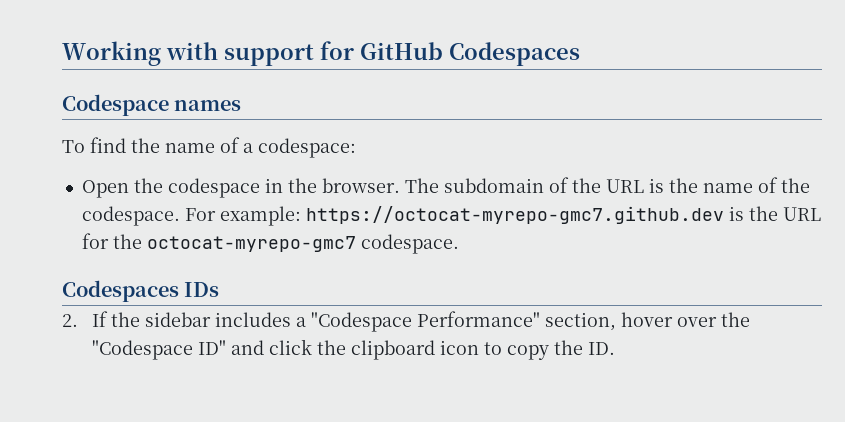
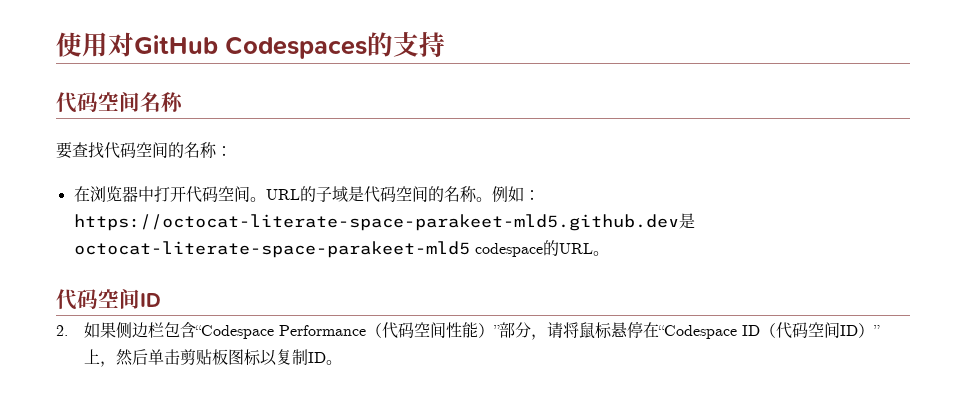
- Working with support for GitHub Codespaces
- Codespace names
- To find the name of a codespace:
- Open the codespace in the browser. The subdomain of the URL is the name of the codespace. For example: https://octocat-myrepo-gmc7.github.dev is the URL for the octocat-myrepo-gmc7 codespace.
- Codespaces IDs
- 2. If the sidebar includes a "Codespace Performance" section, hover over the "Codespace ID" and click the clipboard icon to copy the ID.
+ 使用对GitHub Codespaces的支持
+ 代码空间名称
+ 要查找代码空间的名称：
+ 在浏览器中打开代码空间。URL的子域是代码空间的名称。例如：https://octocat-literate-space-parakeet-mld5.github.dev是octocat-literate-space-parakeet-mld5 codespace的URL。
+ 代码空间ID
+ 2.如果侧边栏包含“Codespace Performance（代码空间性能）”部分，请将鼠标悬停在“Codespace ID（代码空间ID）”上，然后单击剪贴板图标以复制ID。

